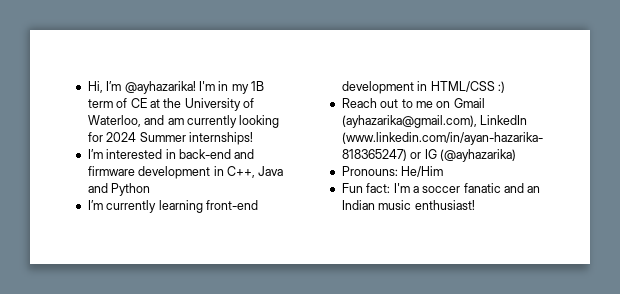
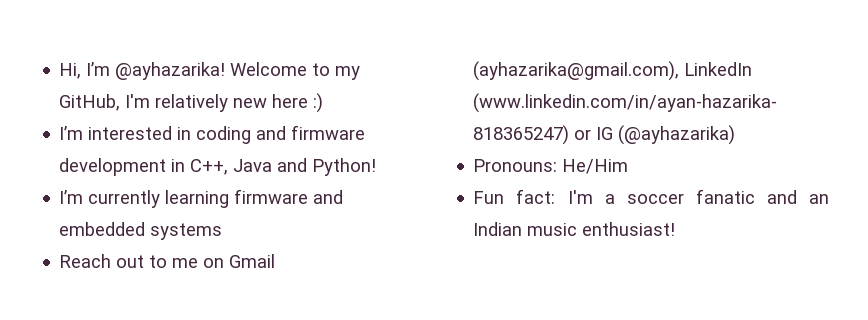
- I'm in my 1B term of CE at the University of Waterloo, and am currently looking for 2024 Summer internships!
+ Welcome to my GitHub, I'm relatively new here :)
- I’m interested in back-end and firmware development in C++, Java and Python
+ I’m interested in coding and firmware development in C++, Java and Python!
- I’m currently learning front-end development in HTML/CSS :)
+ I’m currently learning firmware and embedded systems

